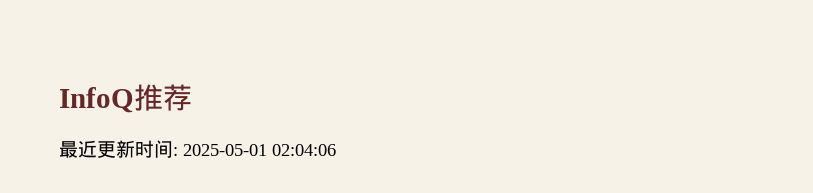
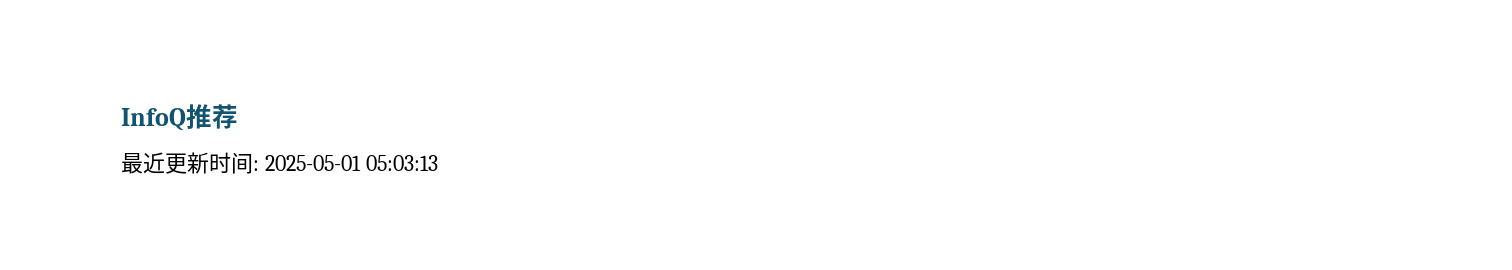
- 最近更新时间: 2025-05-01 02:04:06
+ 最近更新时间: 2025-05-01 05:03:13

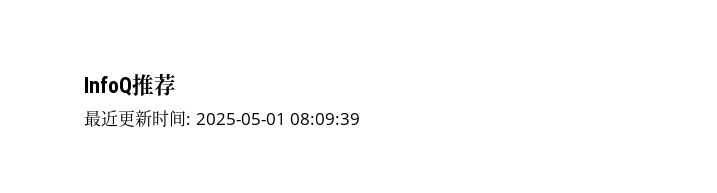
- 最近更新时间: 2025-05-01 05:03:13
+ 最近更新时间: 2025-05-01 08:09:39

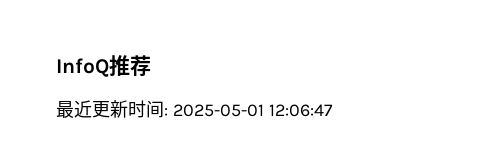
- 最近更新时间: 2025-05-01 08:09:39
+ 最近更新时间: 2025-05-01 12:06:47

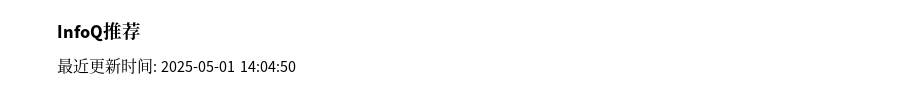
- 最近更新时间: 2025-05-01 12:06:47
+ 最近更新时间: 2025-05-01 14:04:50

